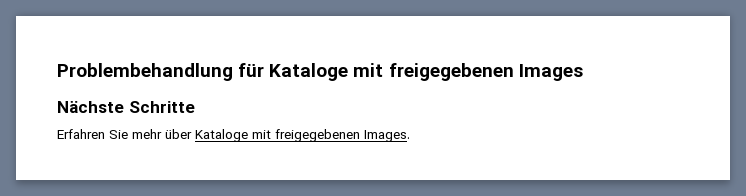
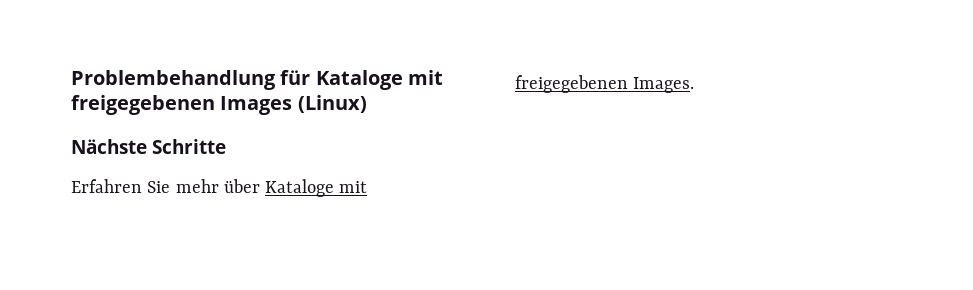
- Problembehandlung für Kataloge mit freigegebenen Images
+ Problembehandlung für Kataloge mit freigegebenen Images (Linux)

